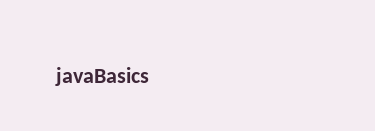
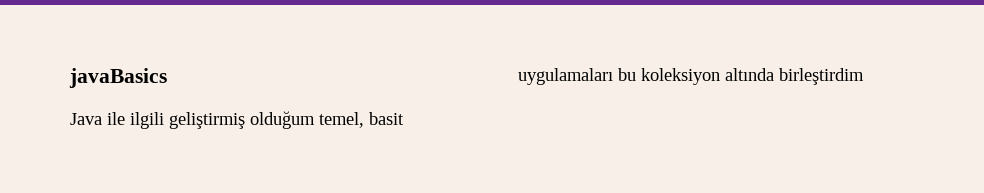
+ Java ile ilgili geliştirmiş olduğum temel, basit uygulamaları bu koleksiyon altında birleştirdim

